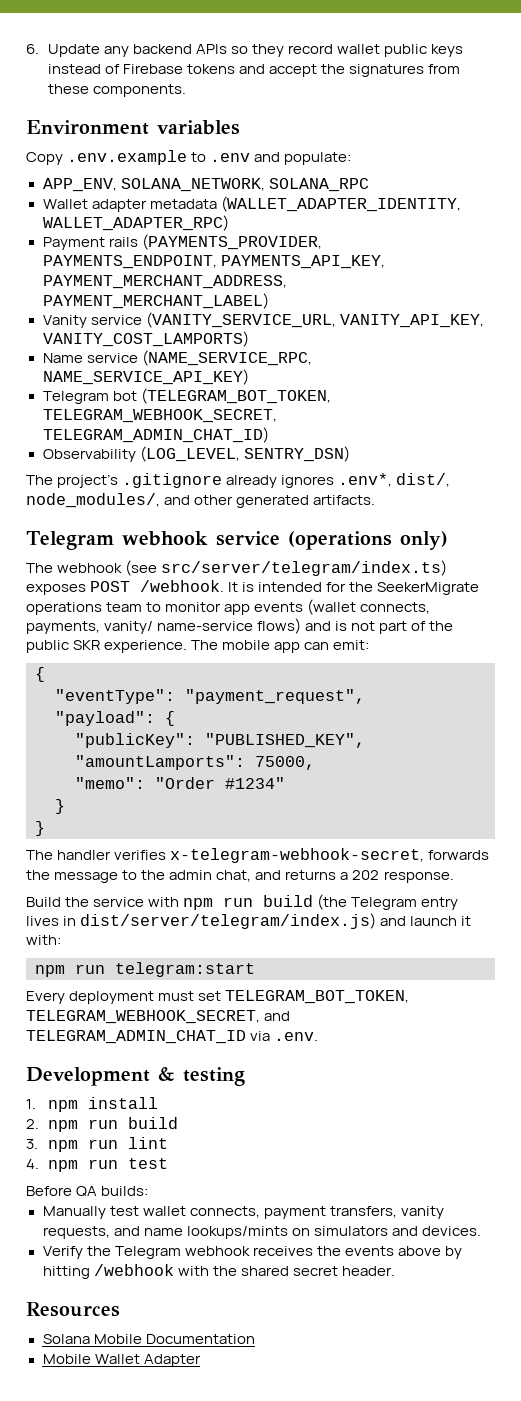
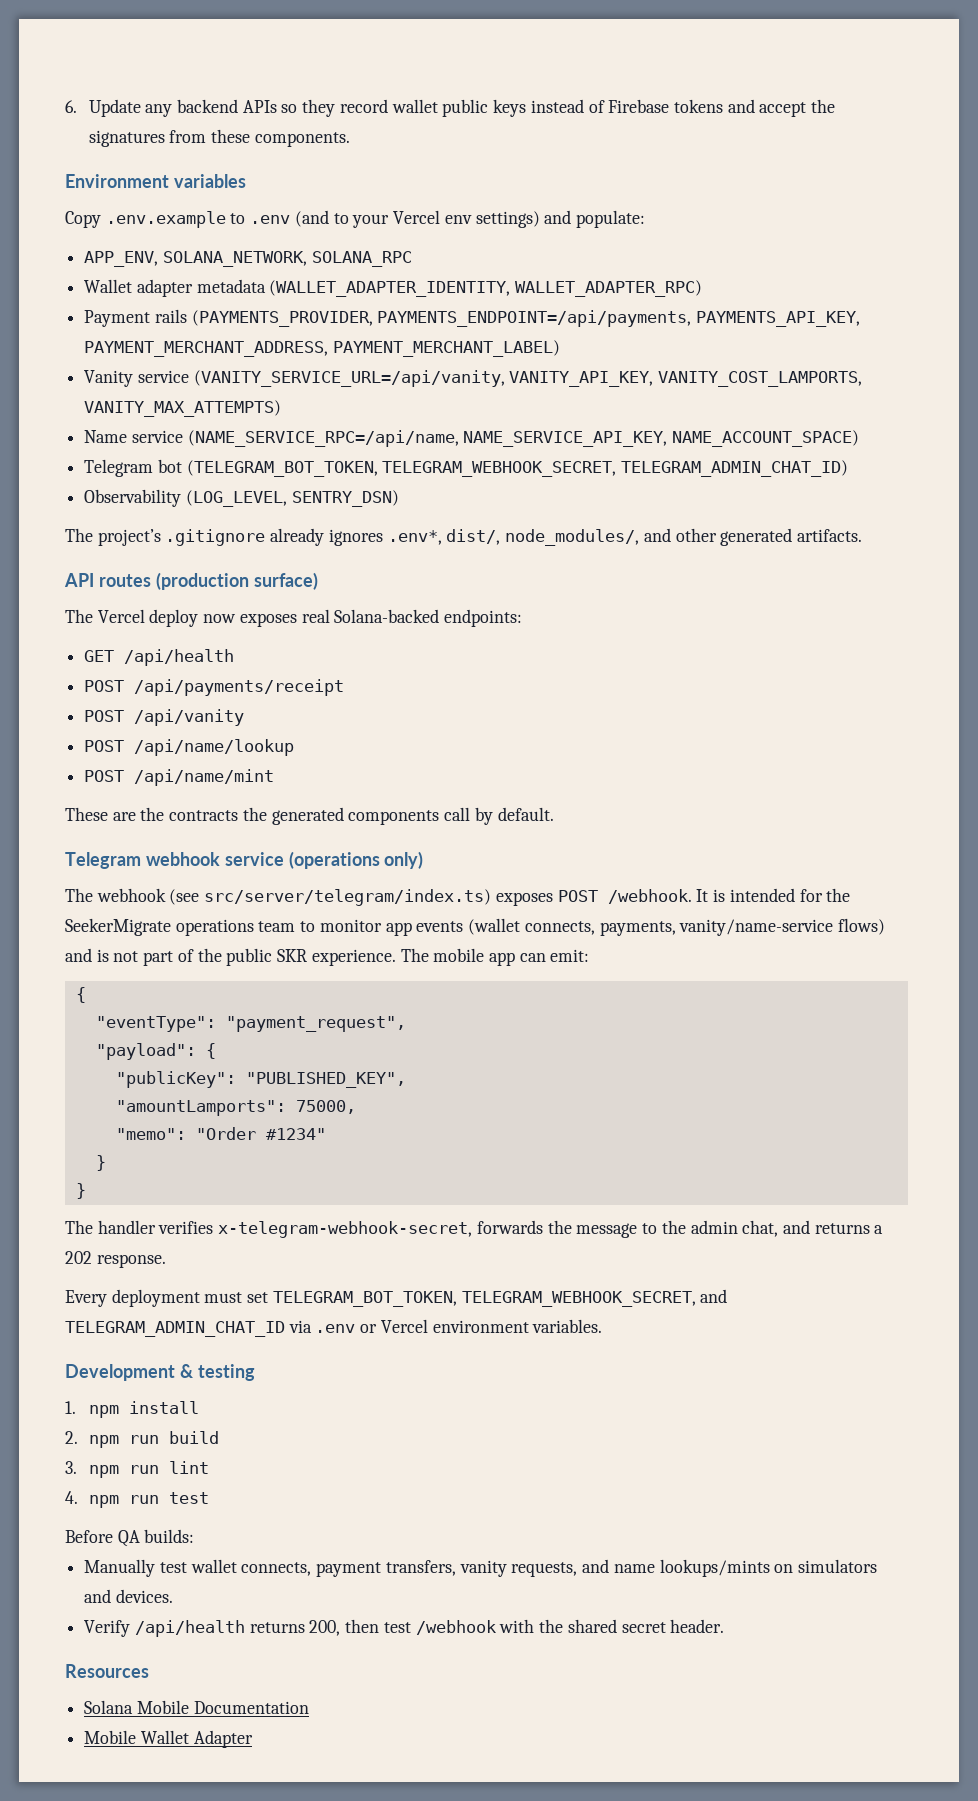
- Copy .env.example to .env and populate:
+ Copy .env.example to .env (and to your Vercel env settings) and populate:
- Payment rails (PAYMENTS_PROVIDER, PAYMENTS_ENDPOINT, PAYMENTS_API_KEY, PAYMENT_MERCHANT_ADDRESS, PAYMENT_MERCHANT_LABEL)
+ Payment rails (PAYMENTS_PROVIDER, PAYMENTS_ENDPOINT=/api/payments, PAYMENTS_API_KEY, PAYMENT_MERCHANT_ADDRESS, PAYMENT_MERCHANT_LABEL)
- Vanity service (VANITY_SERVICE_URL, VANITY_API_KEY, VANITY_COST_LAMPORTS)
+ Vanity service (VANITY_SERVICE_URL=/api/vanity, VANITY_API_KEY, VANITY_COST_LAMPORTS, VANITY_MAX_ATTEMPTS)
- Name service (NAME_SERVICE_RPC, NAME_SERVICE_API_KEY)
+ Name service (NAME_SERVICE_RPC=/api/name, NAME_SERVICE_API_KEY, NAME_ACCOUNT_SPACE)
+ API routes (production surface)
+ The Vercel deploy now exposes real Solana-backed endpoints:
+ GET /api/health
+ POST /api/payments/receipt
+ POST /api/vanity
+ POST /api/name/lookup
+ POST /api/name/mint
+ These are the contracts the generated components call by default.
- It is intended for the SeekerMigrate operations team to monitor app events (wallet connects, payments, vanity/ name-service flows) and is not part of the public SKR experience.
+ It is intended for the SeekerMigrate operations team to monitor app events (wallet connects, payments, vanity/name-service flows) and is not part of the public SKR experience.
- Build the service with npm run build (the Telegram entry lives in dist/server/telegram/index.js) and launch it with:
- npm run telegram:start
- Every deployment must set TELEGRAM_BOT_TOKEN, TELEGRAM_WEBHOOK_SECRET, and TELEGRAM_ADMIN_CHAT_ID via .env.
+ Every deployment must set TELEGRAM_BOT_TOKEN, TELEGRAM_WEBHOOK_SECRET, and TELEGRAM_ADMIN_CHAT_ID via .env or Vercel environment variables.
- Verify the Telegram webhook receives the events above by hitting /webhook with the shared secret header.
+ Verify /api/health returns 200, then test /webhook with the shared secret header.

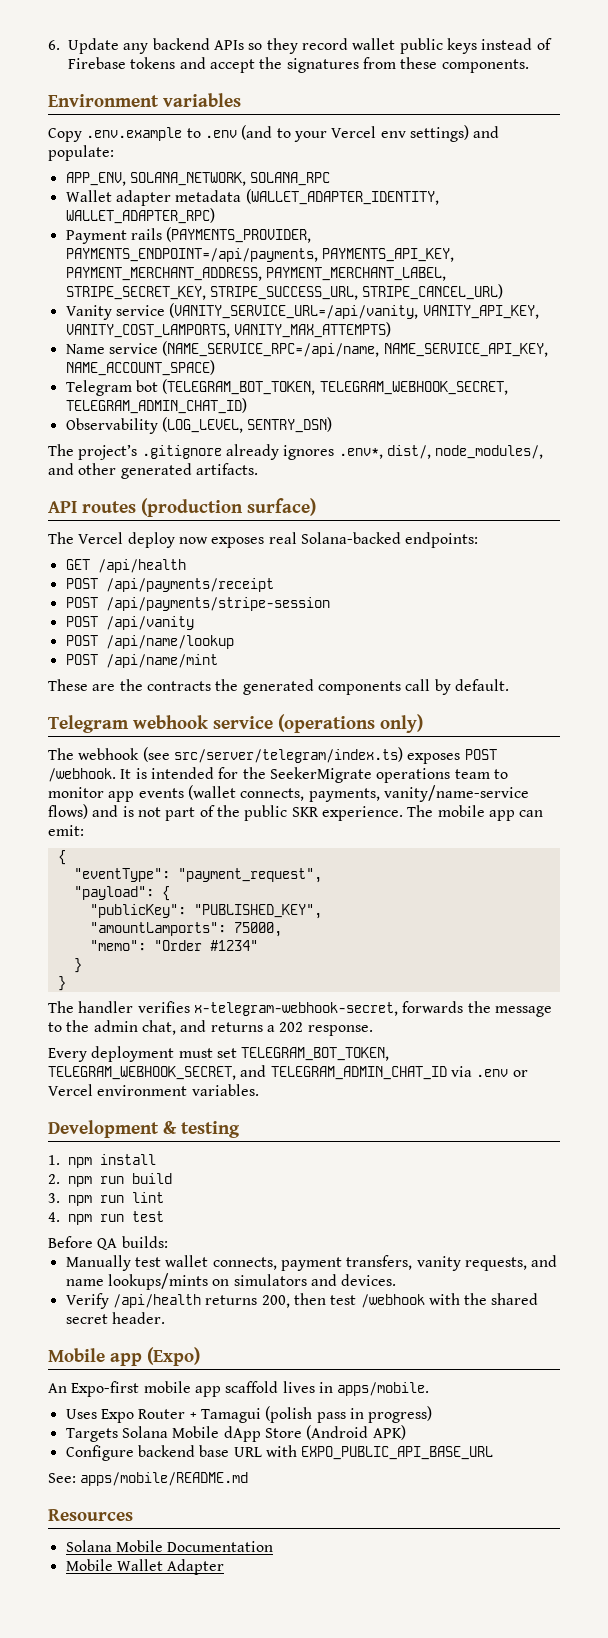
- Payment rails (PAYMENTS_PROVIDER, PAYMENTS_ENDPOINT=/api/payments, PAYMENTS_API_KEY, PAYMENT_MERCHANT_ADDRESS, PAYMENT_MERCHANT_LABEL)
+ Payment rails (PAYMENTS_PROVIDER, PAYMENTS_ENDPOINT=/api/payments, PAYMENTS_API_KEY, PAYMENT_MERCHANT_ADDRESS, PAYMENT_MERCHANT_LABEL, STRIPE_SECRET_KEY, STRIPE_SUCCESS_URL, STRIPE_CANCEL_URL)
+ POST /api/payments/stripe-session
+ Mobile app (Expo)
+ An Expo-first mobile app scaffold lives in apps/mobile.
+ Uses Expo Router + Tamagui (polish pass in progress)
+ Targets Solana Mobile dApp Store (Android APK)
+ Configure backend base URL with EXPO_PUBLIC_API_BASE_URL
+ See: apps/mobile/README.md

